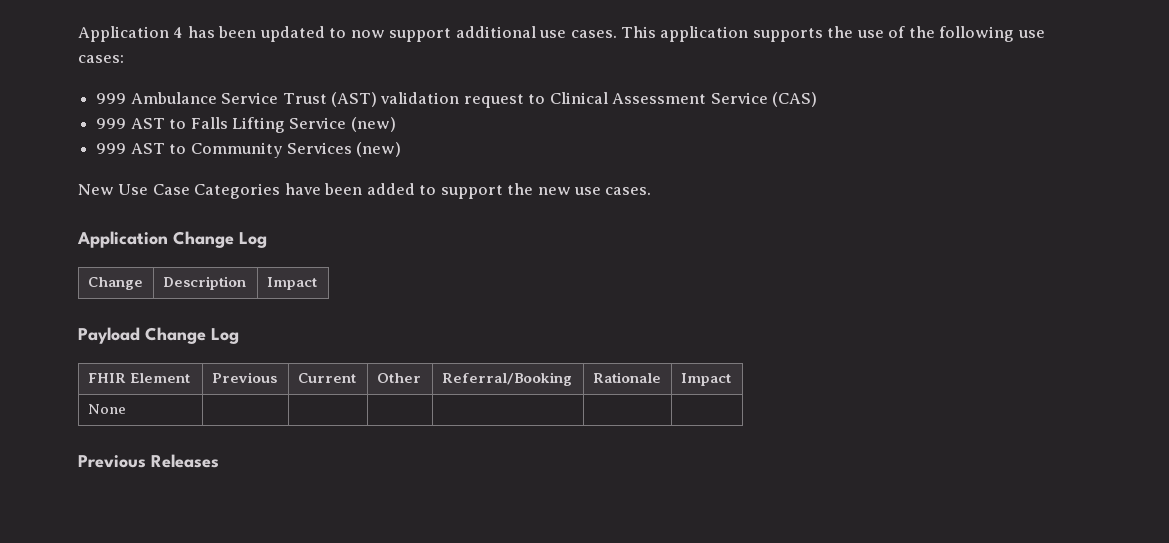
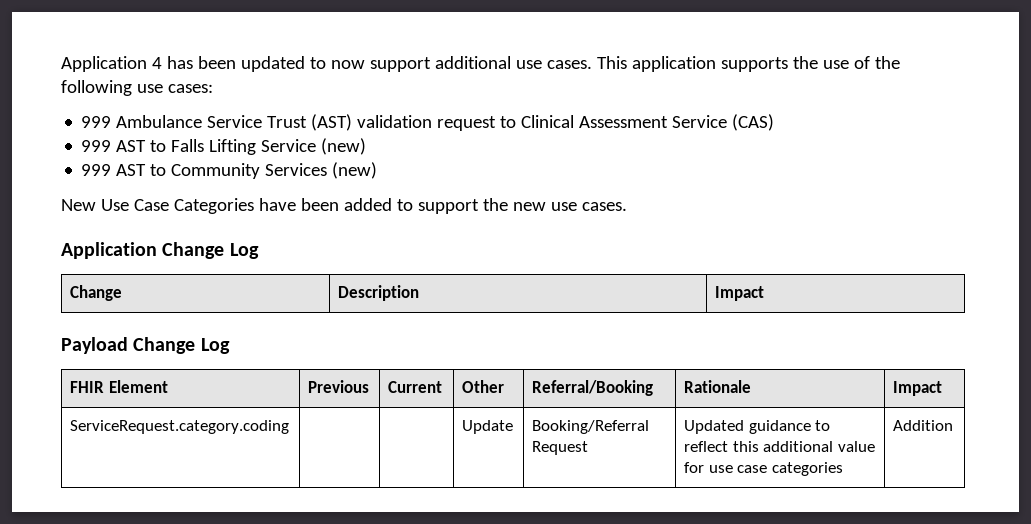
- None | | | | | |
- Previous Releases
+ ServiceRequest.category.coding | | | Update | Booking/Referral Request | Updated guidance to reflect this additional value for use case categories | Addition

